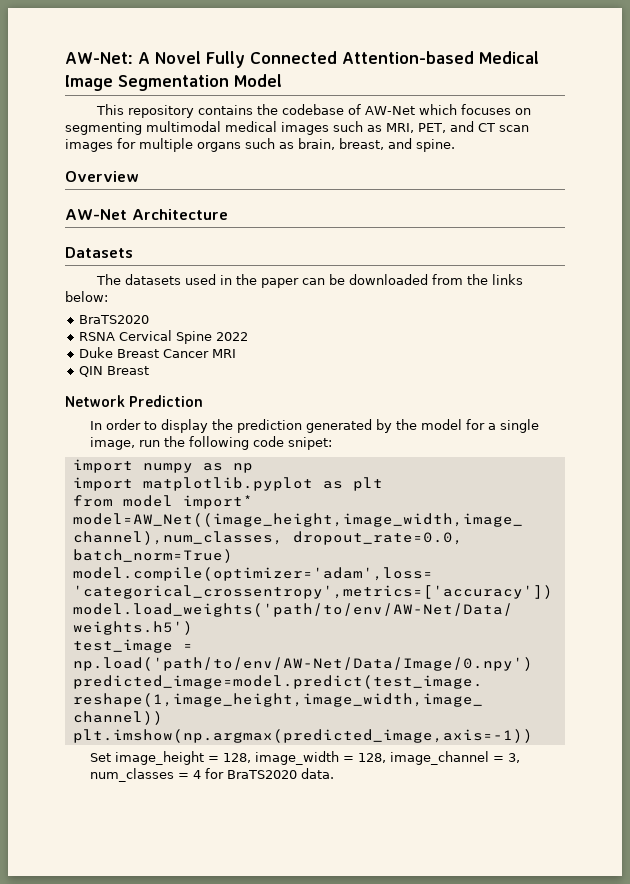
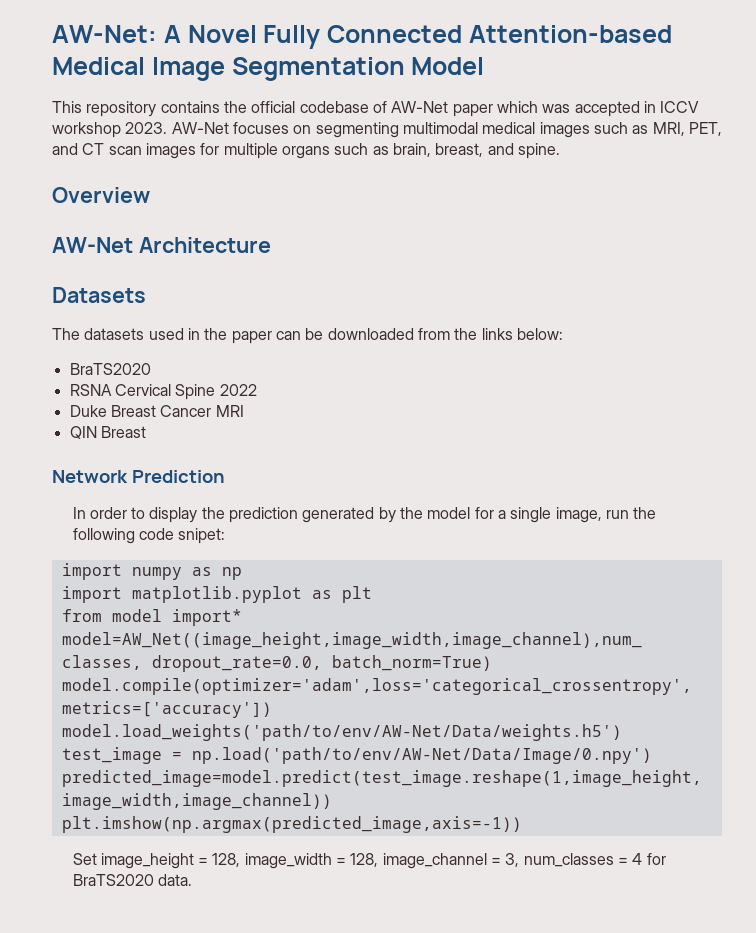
- This repository contains the codebase of AW-Net which focuses on segmenting multimodal medical images such as MRI, PET, and CT scan images for multiple organs such as brain, breast, and spine.
+ This repository contains the official codebase of AW-Net paper which was accepted in ICCV workshop 2023. AW-Net focuses on segmenting multimodal medical images such as MRI, PET, and CT scan images for multiple organs such as brain, breast, and spine.

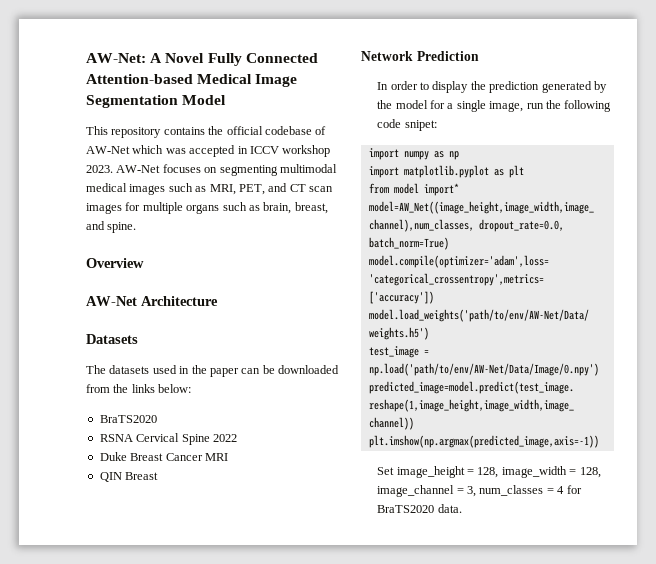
- This repository contains the official codebase of AW-Net paper which was accepted in ICCV workshop 2023.
+ This repository contains the official codebase of AW-Net which was accepted in ICCV workshop 2023.

